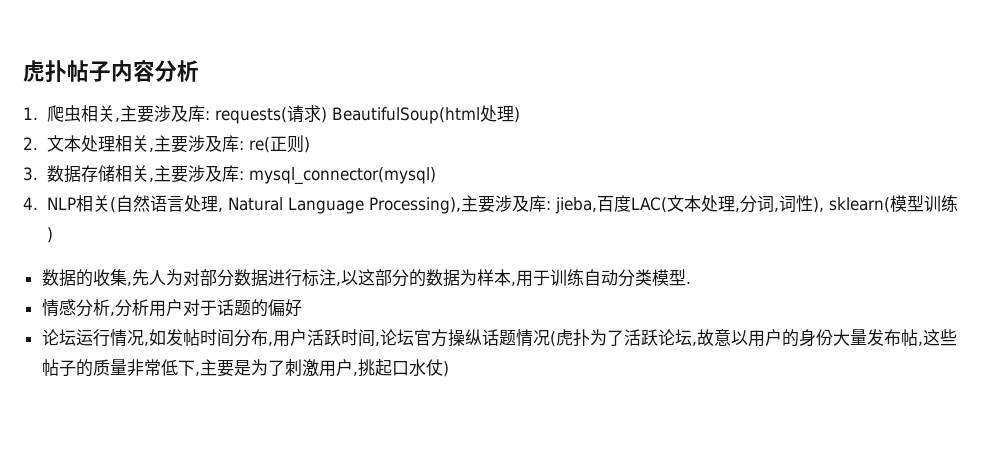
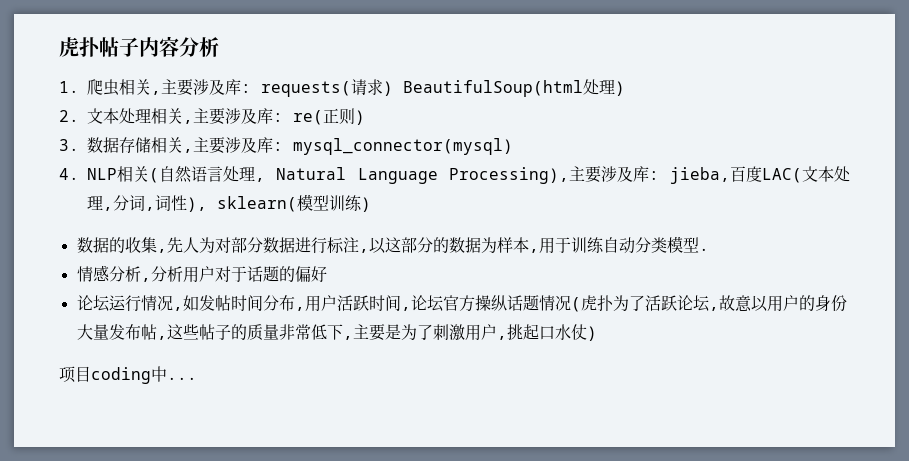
+ 项目coding中...

